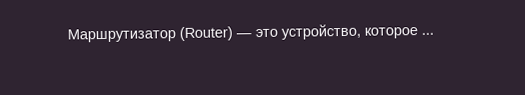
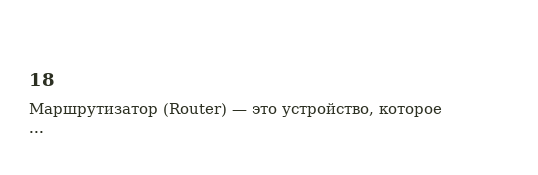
+ 18

